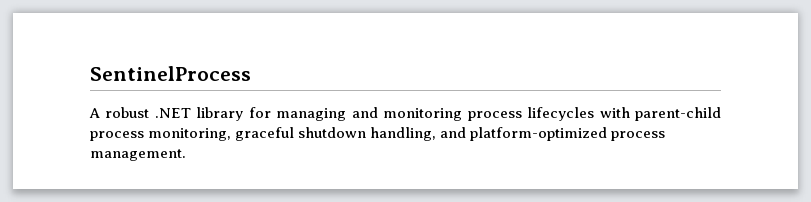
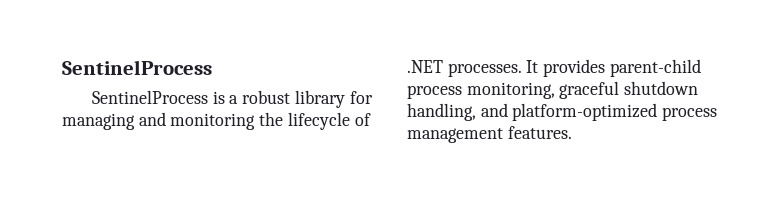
- A robust .NET library for managing and monitoring process lifecycles with parent-child process monitoring, graceful shutdown handling, and platform-optimized process management.
+ SentinelProcess is a robust library for managing and monitoring the lifecycle of .NET processes. It provides parent-child process monitoring, graceful shutdown handling, and platform-optimized process management features.

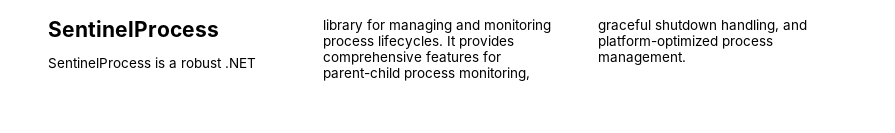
- SentinelProcess is a robust library for managing and monitoring the lifecycle of .NET processes. It provides parent-child process monitoring, graceful shutdown handling, and platform-optimized process management features.
+ SentinelProcess is a robust .NET library for managing and monitoring process lifecycles. It provides comprehensive features for parent-child process monitoring, graceful shutdown handling, and platform-optimized process management.

